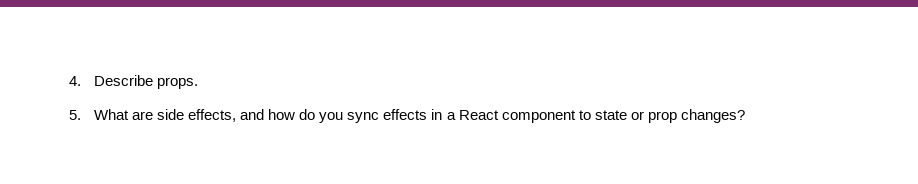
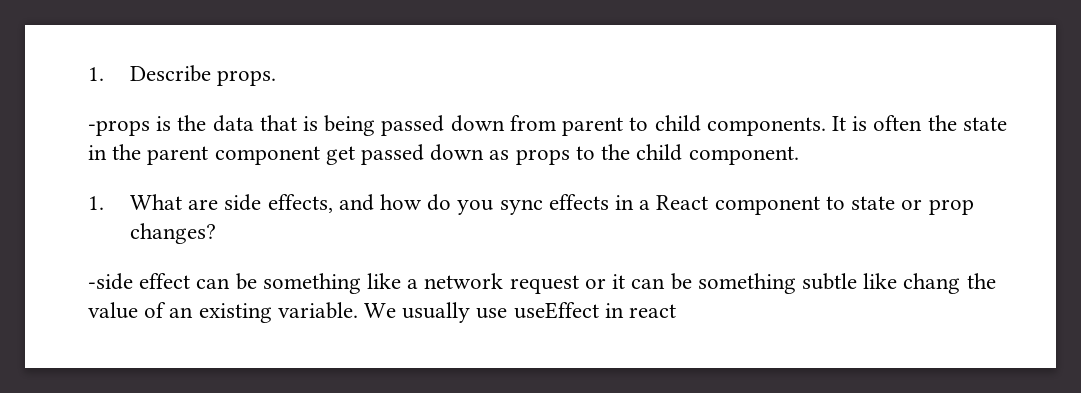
- 4. Describe props.
+ 1. Describe props.
- 5. What are side effects, and how do you sync effects in a React component to state or prop changes?
+ -props is the data that is being passed down from parent to child components. It is often the state in the parent component get passed down as props to the child component.
+ 1. What are side effects, and how do you sync effects in a React component to state or prop changes?
+ -side effect can be something like a network request or it can be something subtle like chang the value of an existing variable. We usually use useEffect in react

